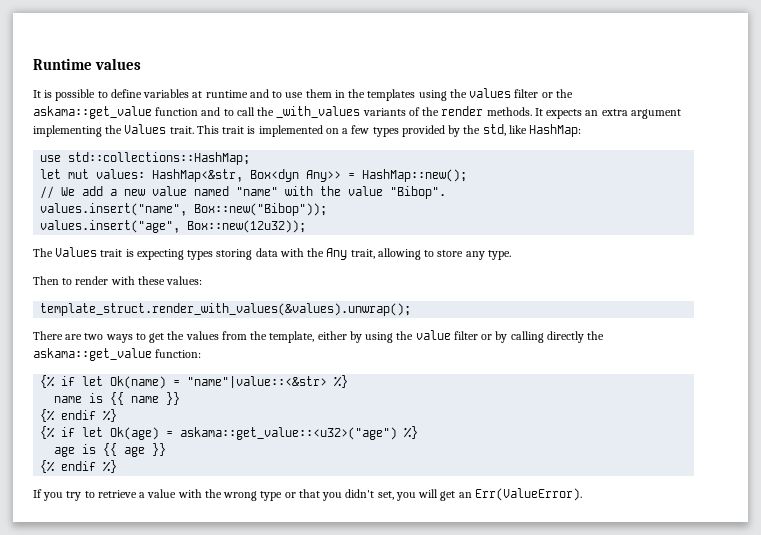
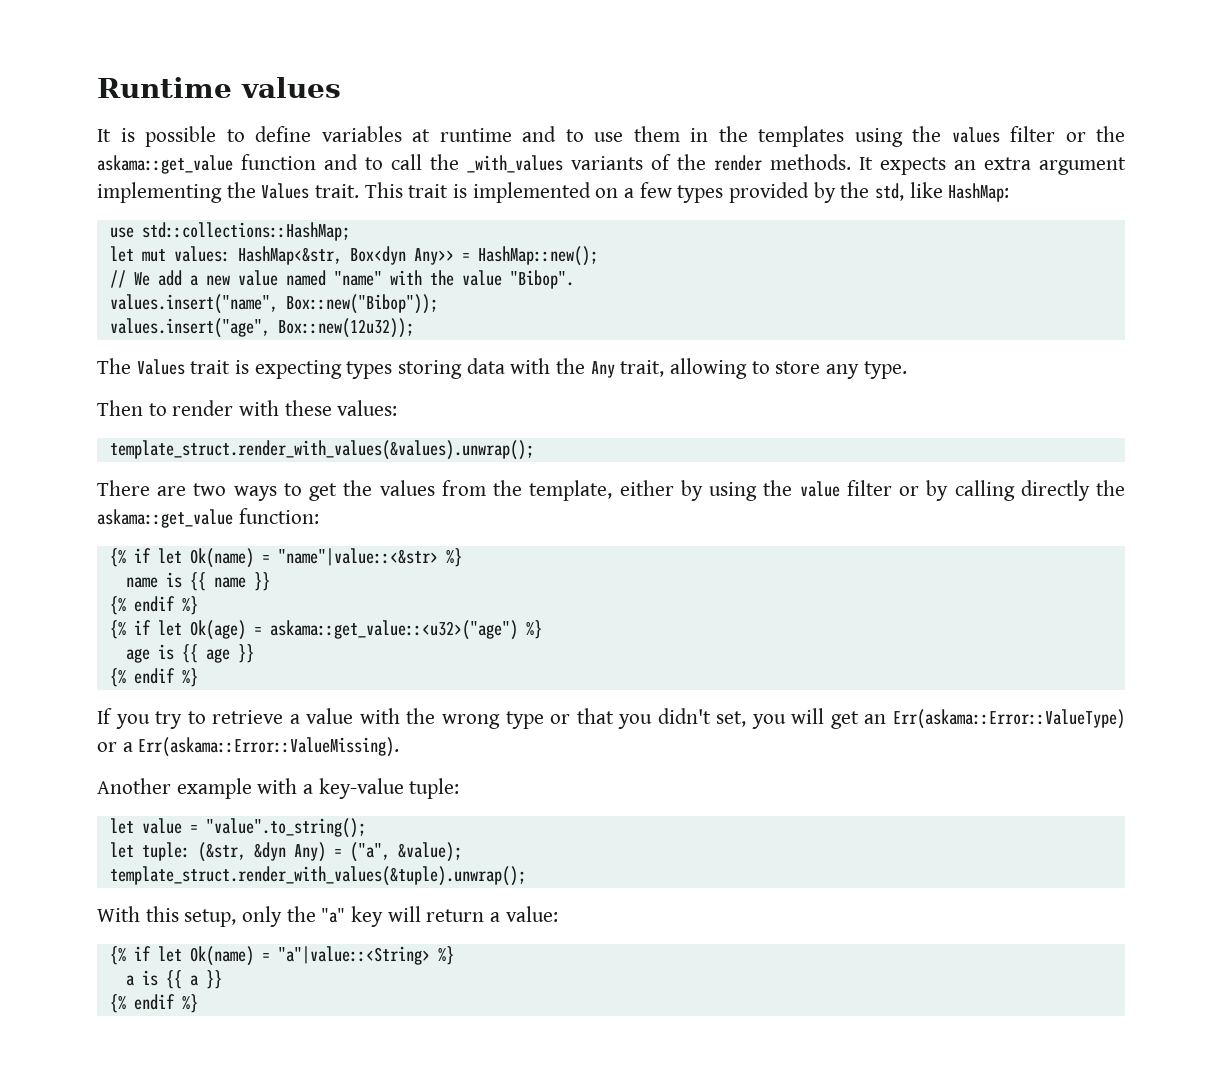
- If you try to retrieve a value with the wrong type or that you didn't set, you will get an Err(ValueError).
+ If you try to retrieve a value with the wrong type or that you didn't set, you will get an Err(askama::Error::ValueType) or a Err(askama::Error::ValueMissing).
+ Another example with a key-value tuple:
+ let value = "value".to_string();
+ let tuple: (&str, &dyn Any) = ("a", &value);
+ template_struct.render_with_values(&tuple).unwrap();
+ With this setup, only the "a" key will return a value:
+ {% if let Ok(name) = "a"|value::<String> %}
+ a is {{ a }}
+ {% endif %}

